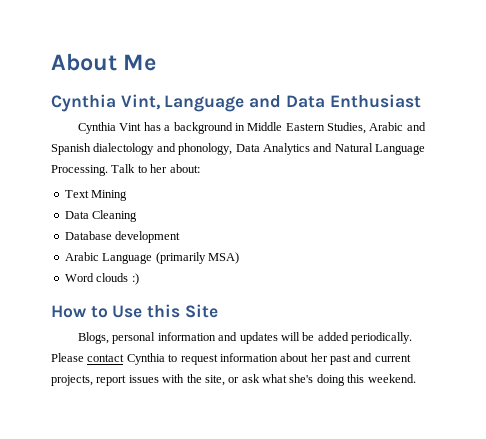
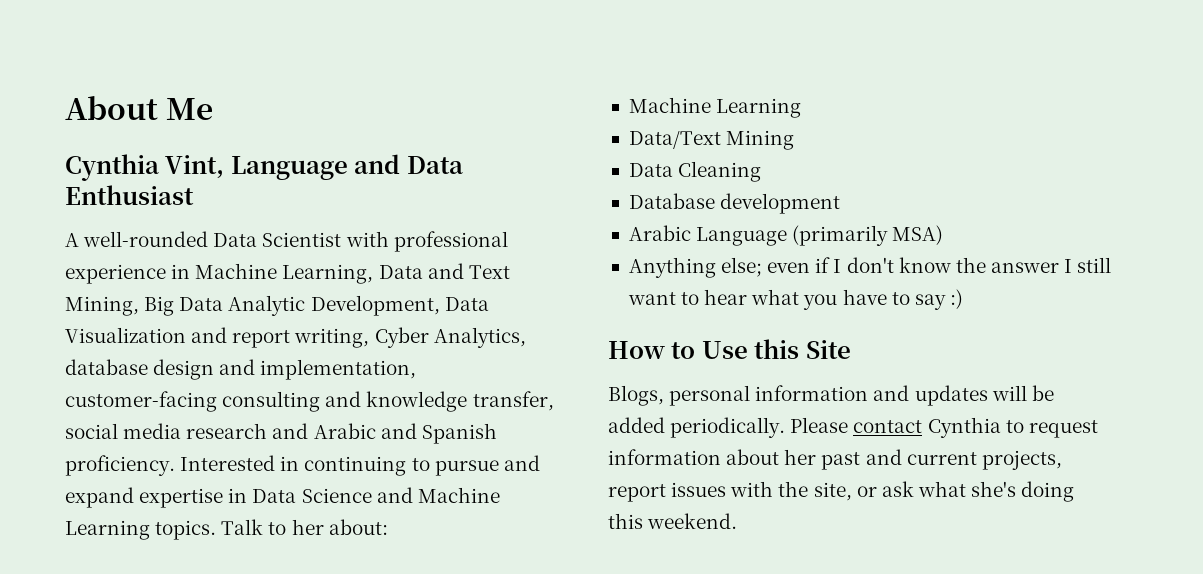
- Cynthia Vint has a background in Middle Eastern Studies, Arabic and Spanish dialectology and phonology, Data Analytics and Natural Language Processing.
+ A well-rounded Data Scientist with professional experience in Machine Learning, Data and Text Mining, Big Data Analytic Development, Data Visualization and report writing, Cyber Analytics, database design and implementation, customer-facing consulting and knowledge transfer, social media research and Arabic and Spanish proficiency. Interested in continuing to pursue and expand expertise in Data Science and Machine Learning topics.
  Talk to her about:
- Text Mining
+ Machine Learning
+ Data/Text Mining
- Word clouds :)
+ Anything else; even if I don't know the answer I still want to hear what you have to say :)

